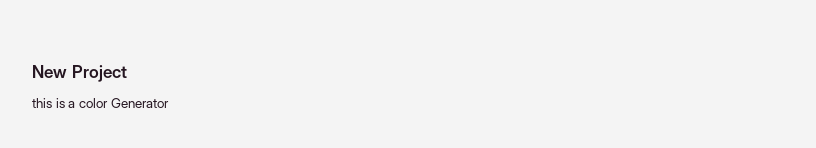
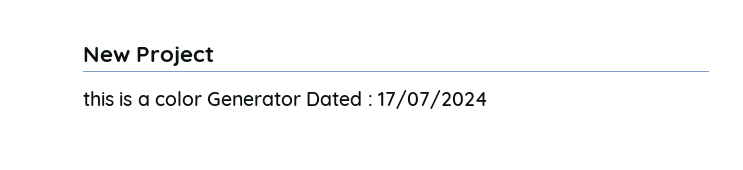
- this is a color Generator
+ this is a color Generator Dated : 17/07/2024

